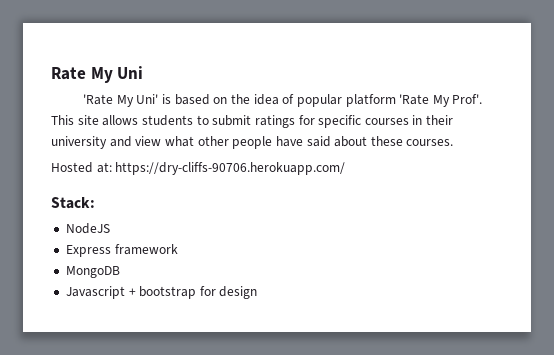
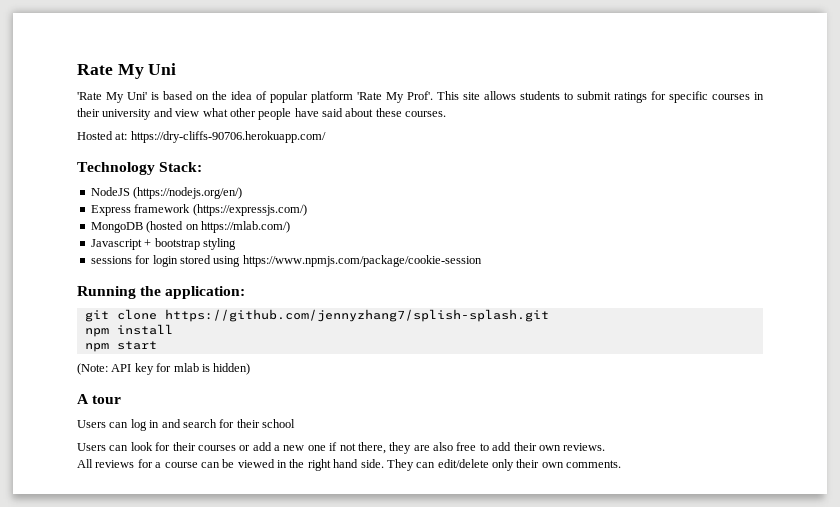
- Stack:
+ Technology Stack:
- NodeJS
+ NodeJS (https://nodejs.org/en/)
- Express framework
+ Express framework (https://expressjs.com/)
- MongoDB
+ MongoDB (hosted on https://mlab.com/)
- Javascript + bootstrap for design
+ Javascript + bootstrap styling
+ sessions for login stored using https://www.npmjs.com/package/cookie-session
+ Running the application:
+ git clone https://github.com/jennyzhang7/splish-splash.git
+ npm install
+ npm start
+ (Note: API key for mlab is hidden)
+ A tour
+ Users can log in and search for their school
+ Users can look for their courses or add a new one if not there, they are also free to add their own reviews.
+ All reviews for a course can be viewed in the right hand side. They can edit/delete only their own comments.

